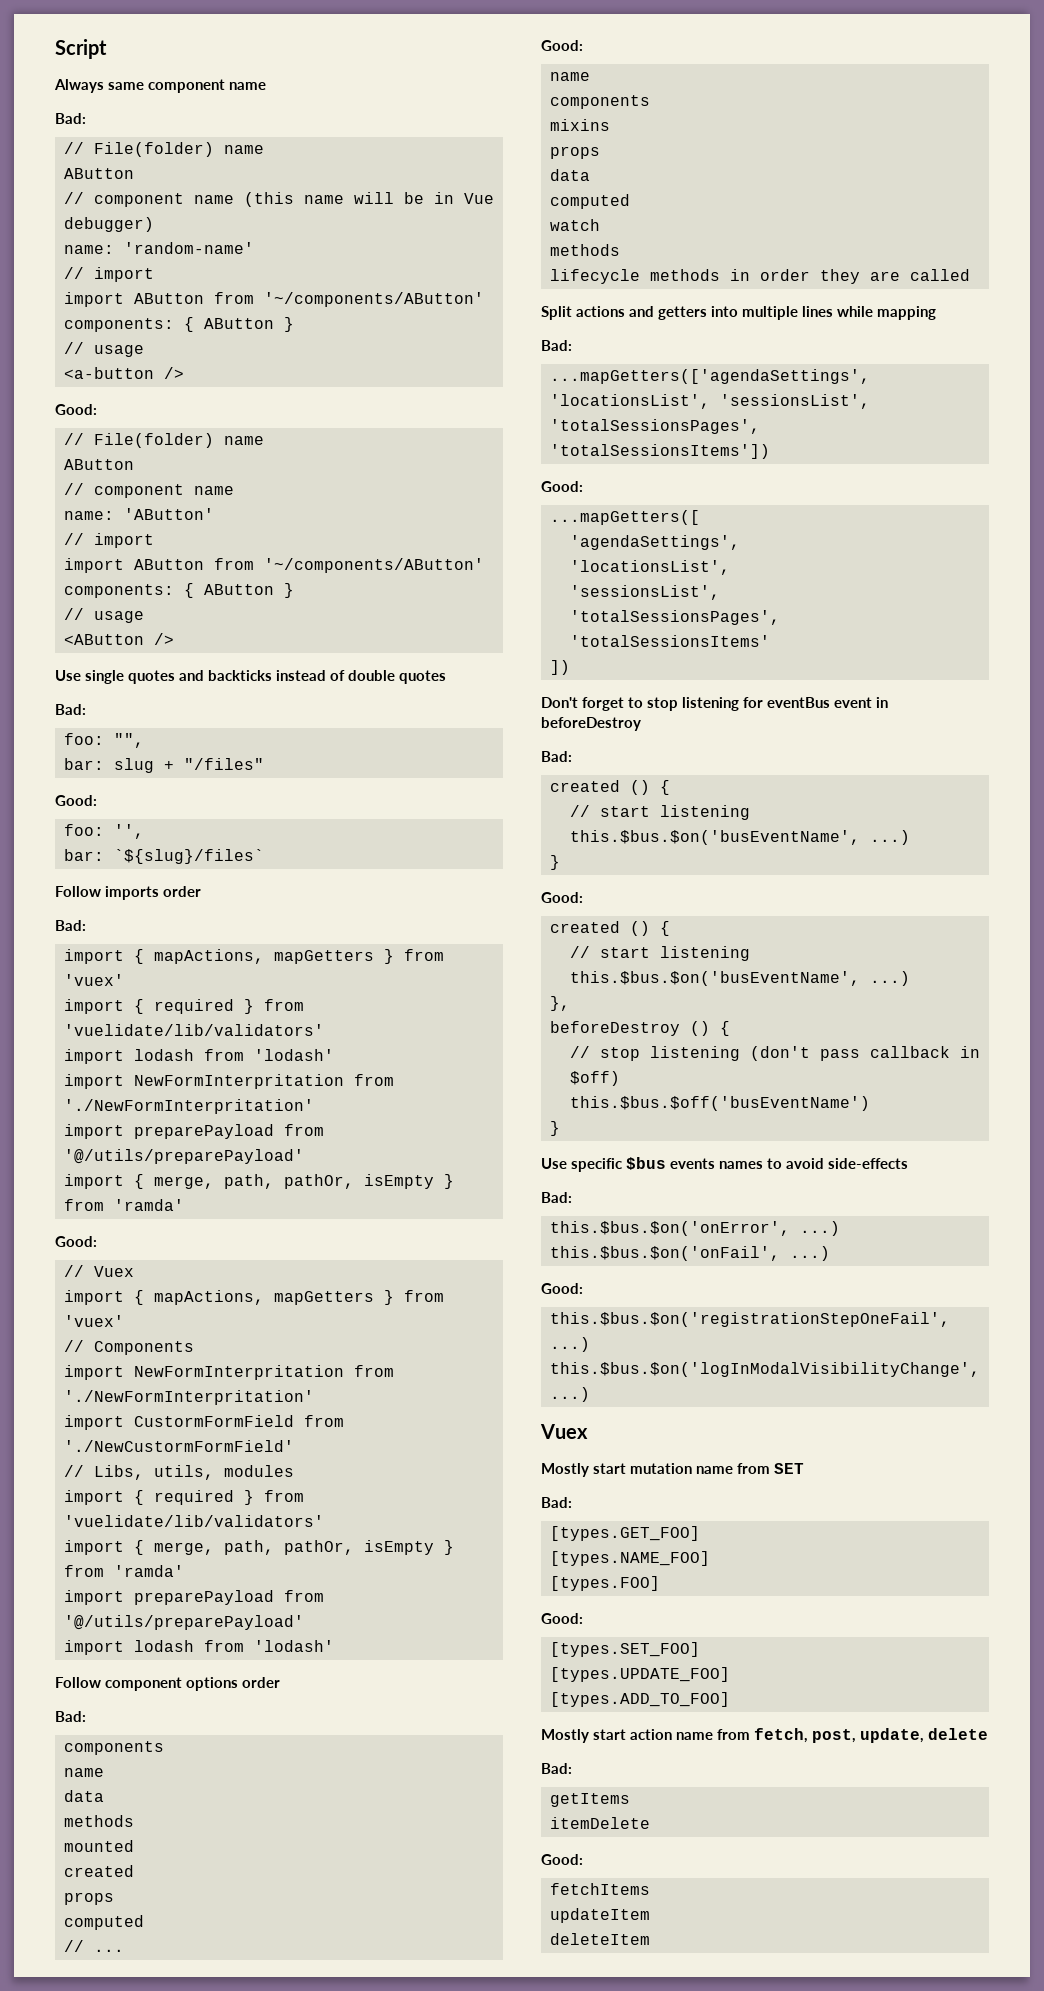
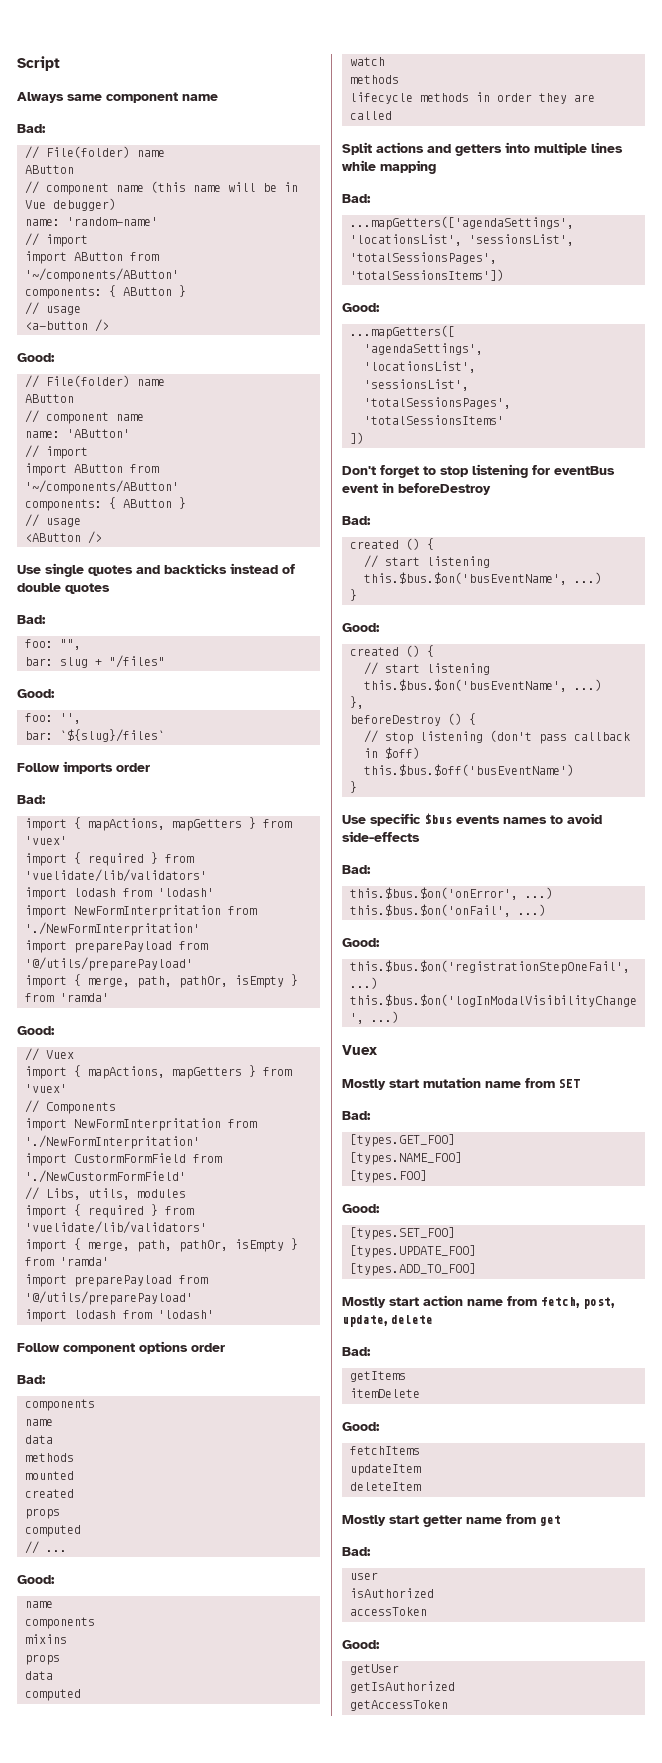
+ Mostly start getter name from get
+ Bad:
+ user
+ isAuthorized
+ accessToken
+ Good:
+ getUser
+ getIsAuthorized
+ getAccessToken

